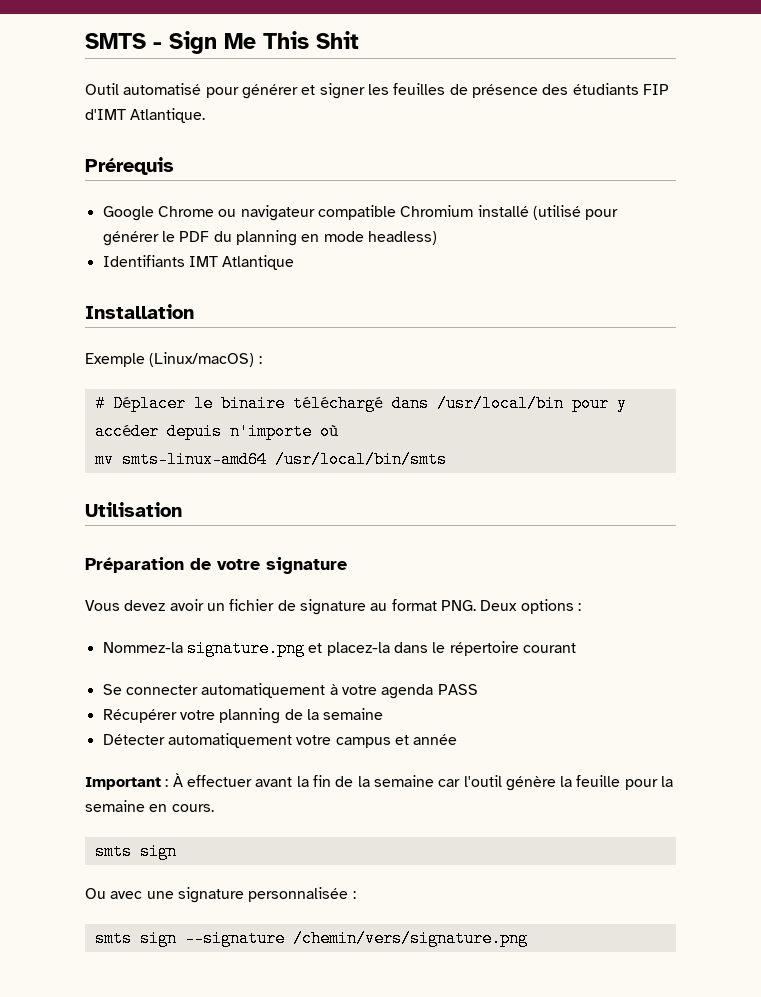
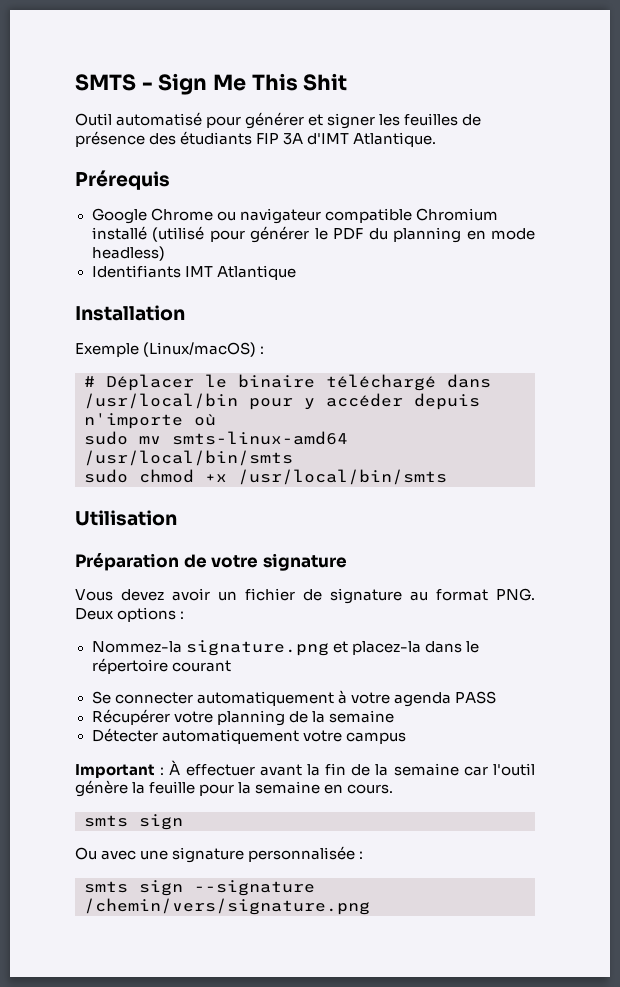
- Outil automatisé pour générer et signer les feuilles de présence des étudiants FIP d'IMT Atlantique.
+ Outil automatisé pour générer et signer les feuilles de présence des étudiants FIP 3A d'IMT Atlantique.
- mv smts-linux-amd64 /usr/local/bin/smts
+ sudo mv smts-linux-amd64 /usr/local/bin/smts
+ sudo chmod +x /usr/local/bin/smts
- Détecter automatiquement votre campus et année
+ Détecter automatiquement votre campus

